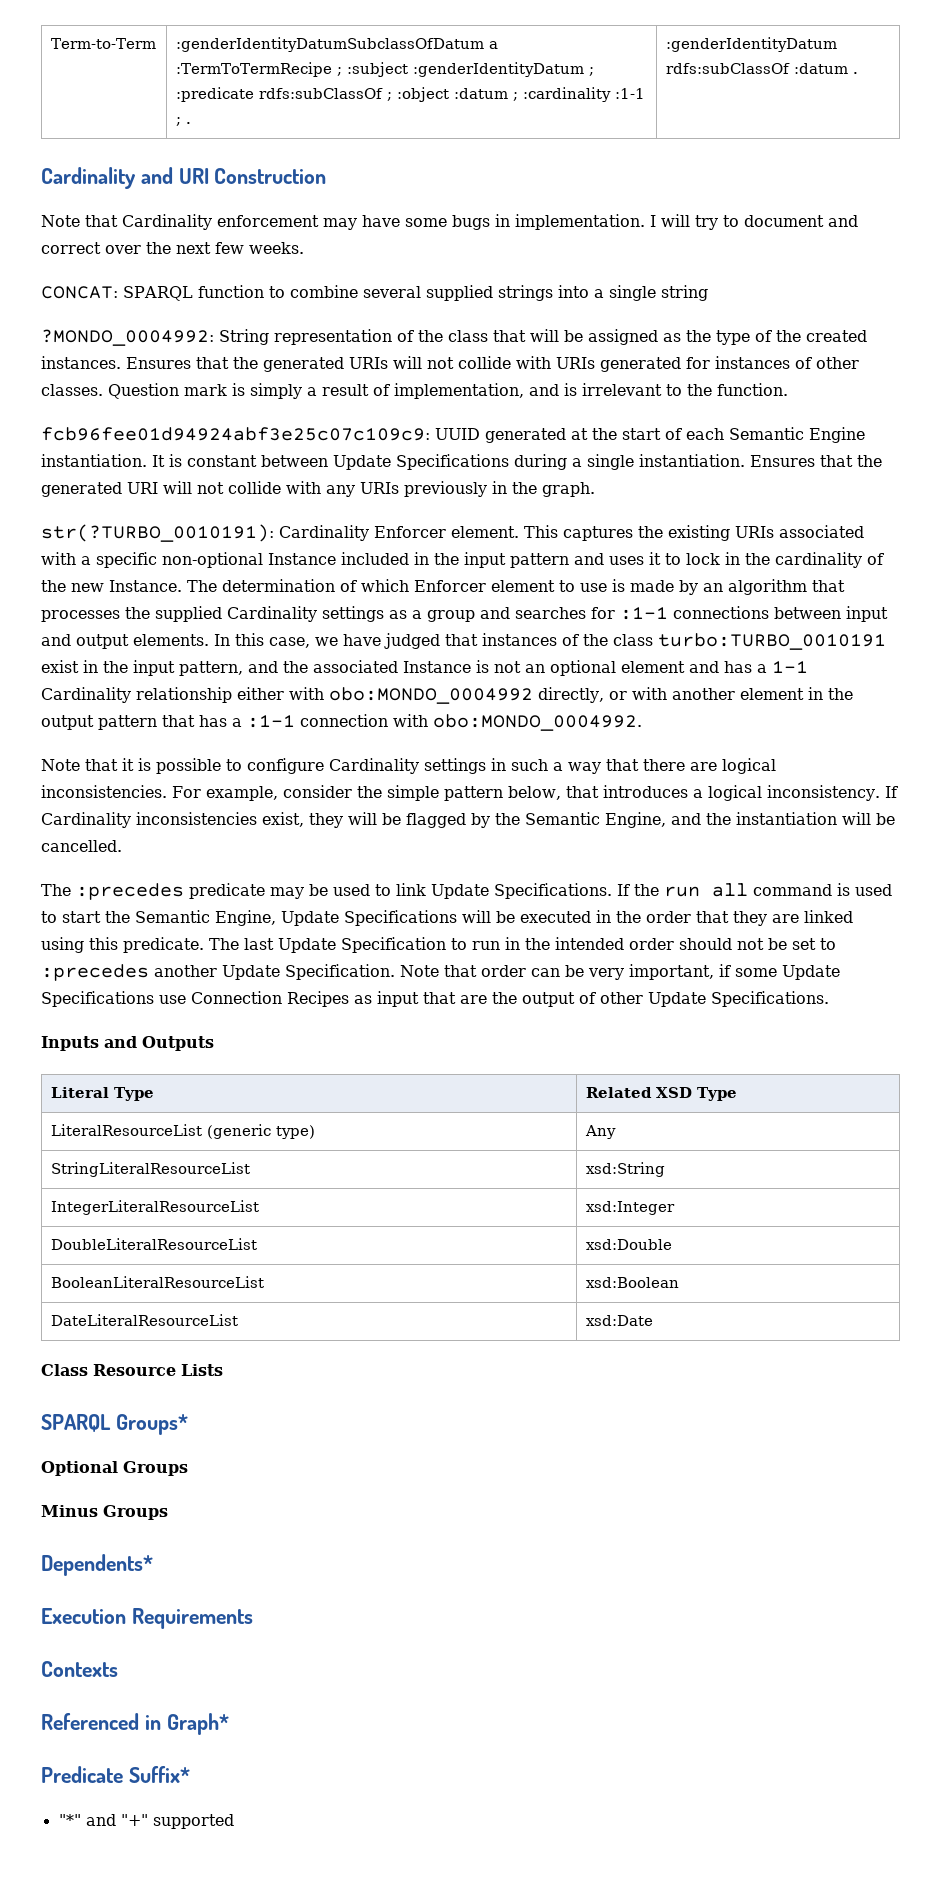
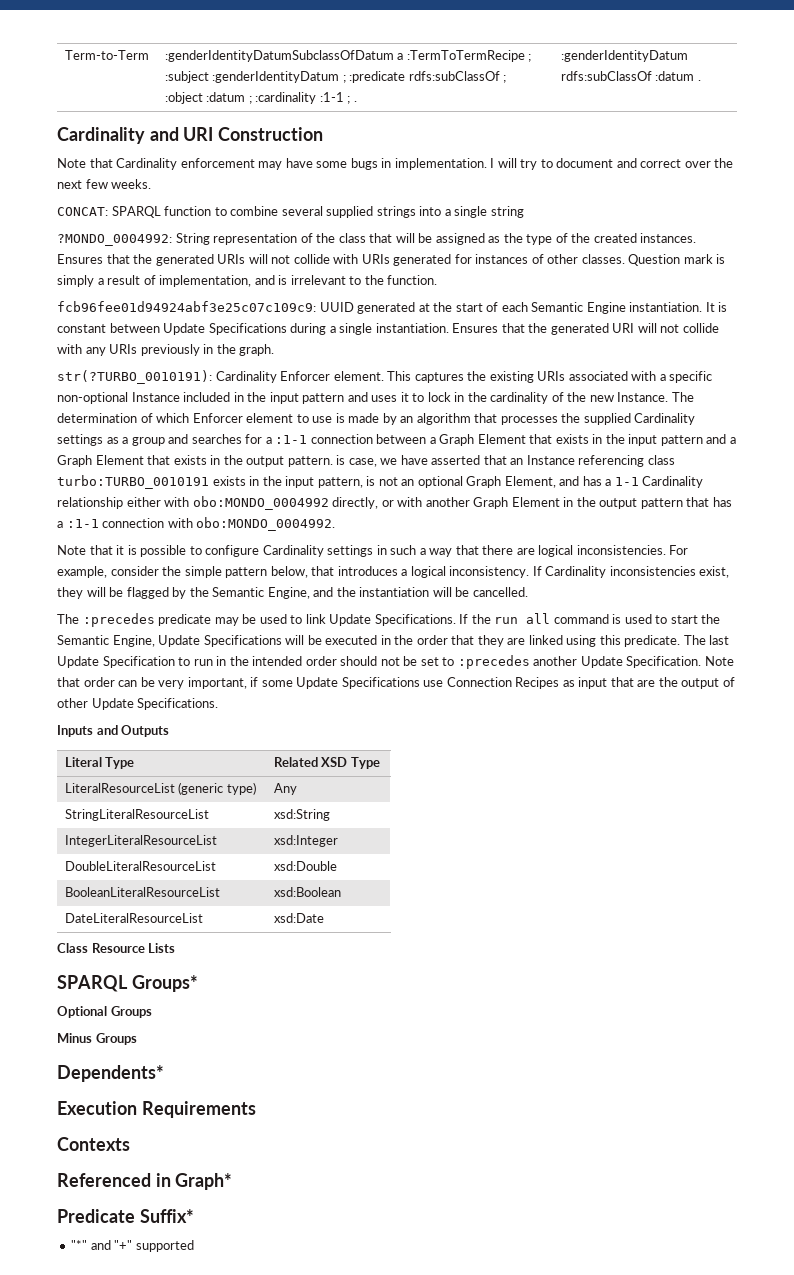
- The determination of which Enforcer element to use is made by an algorithm that processes the supplied Cardinality settings as a group and searches for :1-1 connections between input and output elements. In this case, we have judged that instances of the class turbo:TURBO_0010191 exist in the input pattern, and the associated Instance is not an optional element and has a 1-1 Cardinality relationship either with obo:MONDO_0004992 directly, or with another element in the output pattern that has a :1-1 connection with obo:MONDO_0004992.
+ The determination of which Enforcer element to use is made by an algorithm that processes the supplied Cardinality settings as a group and searches for a :1-1 connection between a Graph Element that exists in the input pattern and a Graph Element that exists in the output pattern. is case, we have asserted that an Instance referencing class turbo:TURBO_0010191 exists in the input pattern, is not an optional Graph Element, and has a 1-1 Cardinality relationship either with obo:MONDO_0004992 directly, or with another Graph Element in the output pattern that has a :1-1 connection with obo:MONDO_0004992.

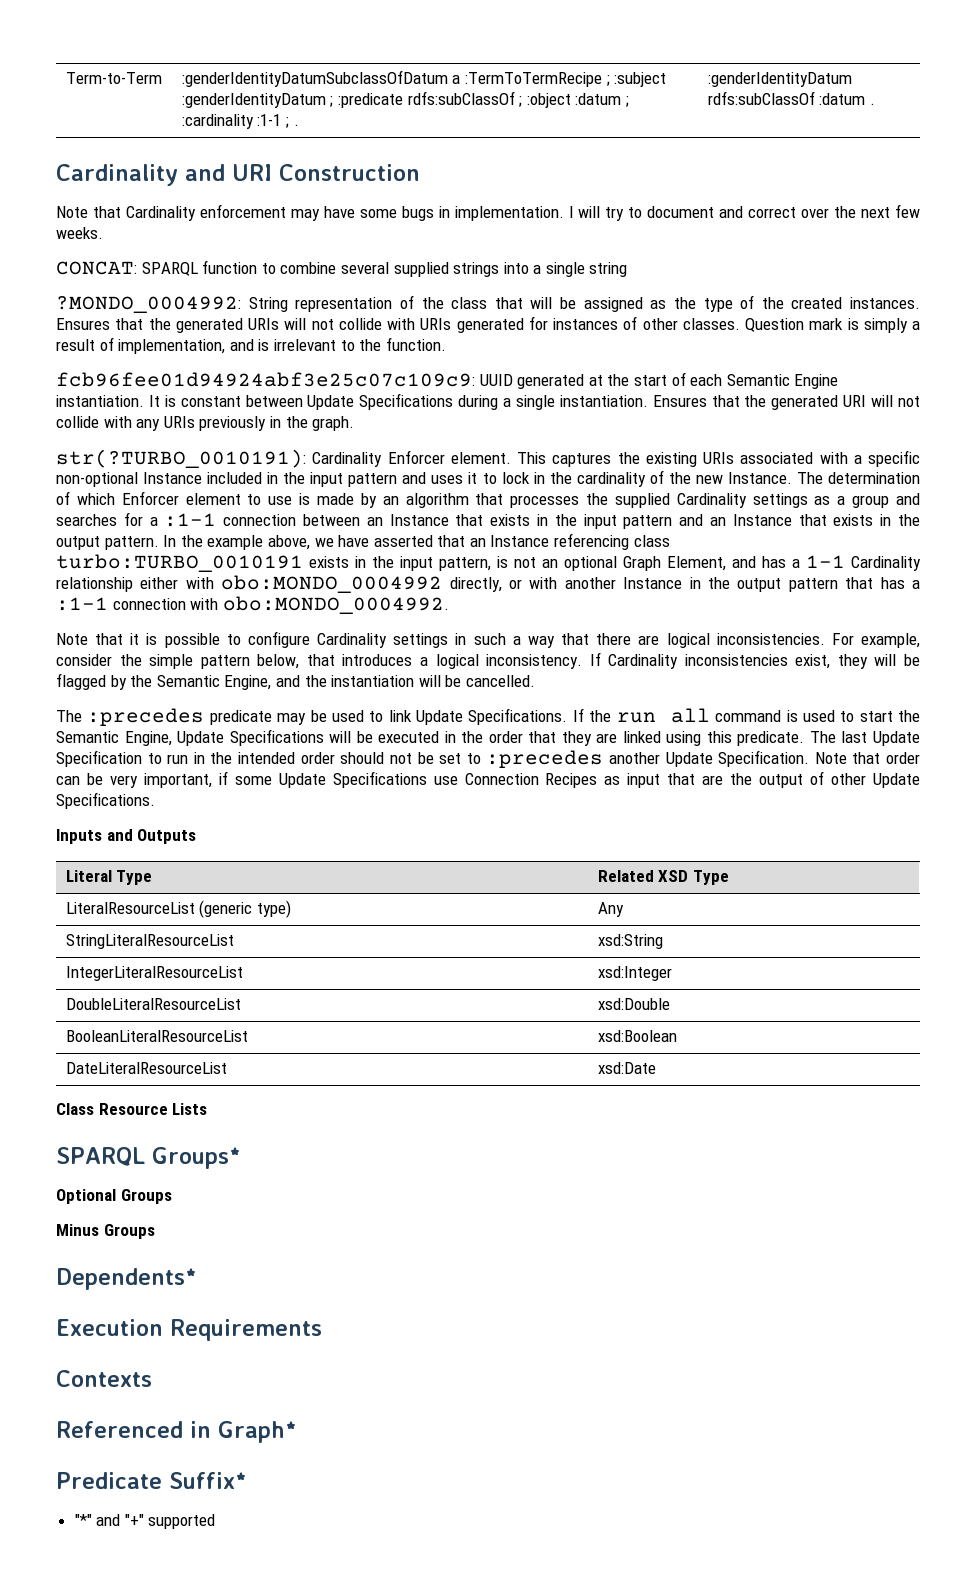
- The determination of which Enforcer element to use is made by an algorithm that processes the supplied Cardinality settings as a group and searches for a :1-1 connection between a Graph Element that exists in the input pattern and a Graph Element that exists in the output pattern. is case, we have asserted that an Instance referencing class turbo:TURBO_0010191 exists in the input pattern, is not an optional Graph Element, and has a 1-1 Cardinality relationship either with obo:MONDO_0004992 directly, or with another Graph Element in the output pattern that has a :1-1 connection with obo:MONDO_0004992.
+ The determination of which Enforcer element to use is made by an algorithm that processes the supplied Cardinality settings as a group and searches for a :1-1 connection between an Instance that exists in the input pattern and an Instance that exists in the output pattern. In the example above, we have asserted that an Instance referencing class turbo:TURBO_0010191 exists in the input pattern, is not an optional Graph Element, and has a 1-1 Cardinality relationship either with obo:MONDO_0004992 directly, or with another Instance in the output pattern that has a :1-1 connection with obo:MONDO_0004992.

